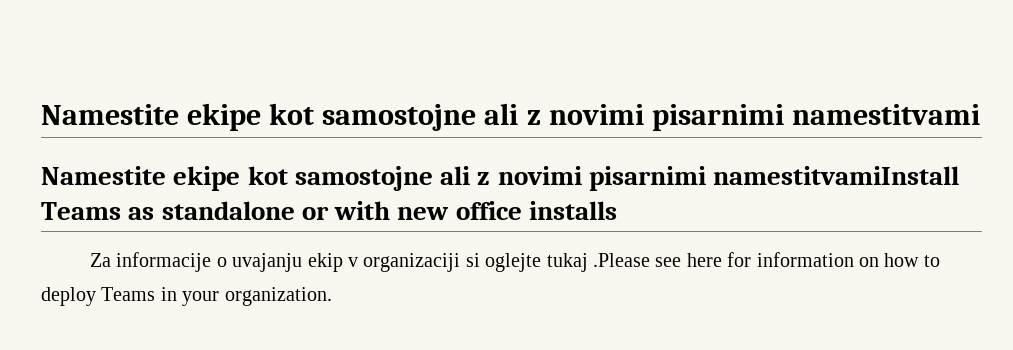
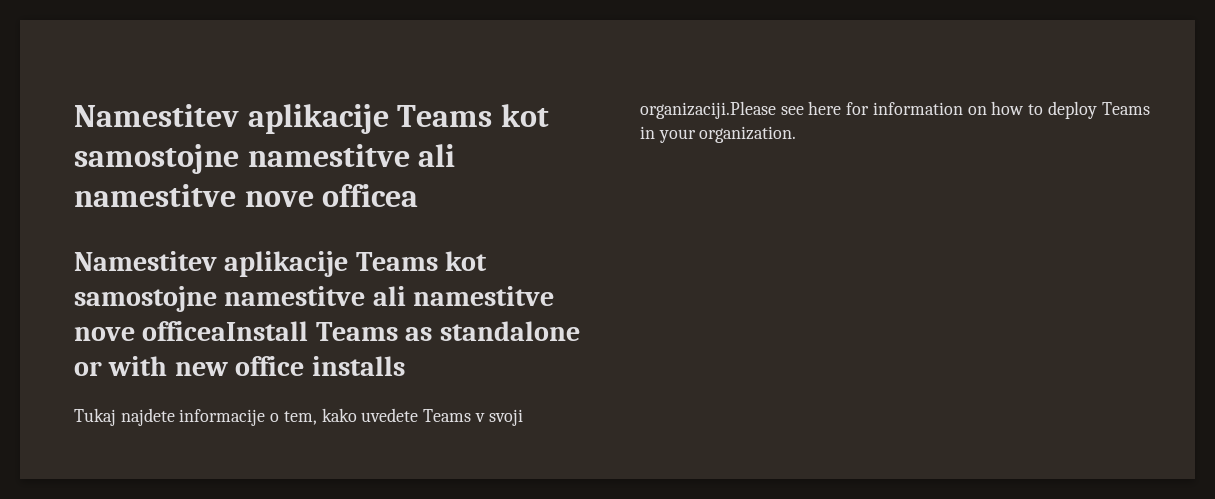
- Namestite ekipe kot samostojne ali z novimi pisarnimi namestitvami
- Namestite ekipe kot samostojne ali z novimi pisarnimi namestitvamiInstall Teams as standalone or with new office installs
+ Namestitev aplikacije Teams kot samostojne namestitve ali namestitve nove officea
+ Namestitev aplikacije Teams kot samostojne namestitve ali namestitve nove officeaInstall Teams as standalone or with new office installs
- Za informacije o uvajanju ekip v organizaciji si oglejte tukaj .Please see here for information on how to deploy Teams in your organization.
+ Tukaj najdete informacije o tem, kako uvedete Teams v svoji organizaciji.Please see here for information on how to deploy Teams in your organization.

